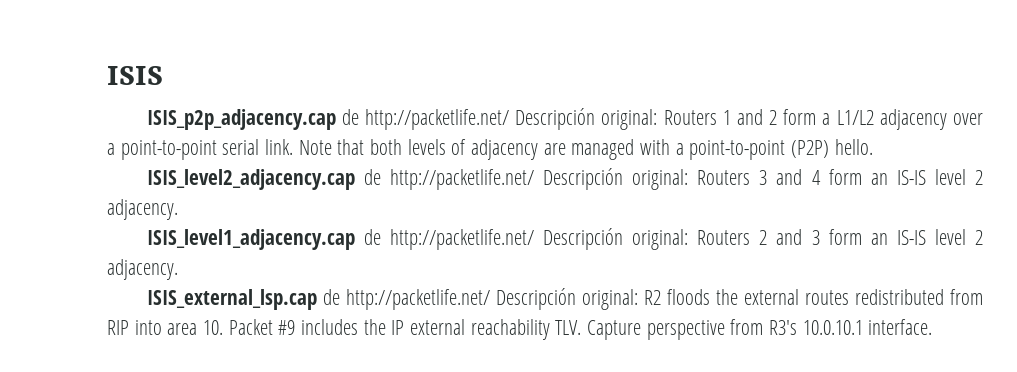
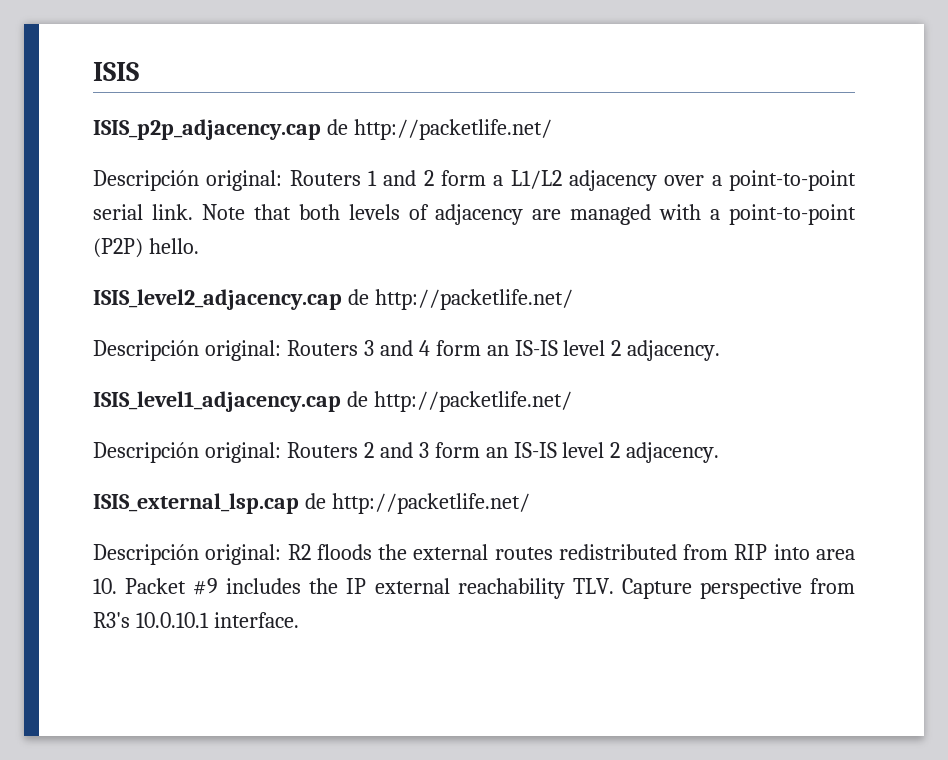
- ISIS_p2p_adjacency.cap de http://packetlife.net/ Descripción original: Routers 1 and 2 form a L1/L2 adjacency over a point-to-point serial link.
+ ISIS_p2p_adjacency.cap de http://packetlife.net/
+ Descripción original: Routers 1 and 2 form a L1/L2 adjacency over a point-to-point serial link.
- ISIS_level2_adjacency.cap de http://packetlife.net/ Descripción original: Routers 3 and 4 form an IS-IS level 2 adjacency.
+ ISIS_level2_adjacency.cap de http://packetlife.net/
+ Descripción original: Routers 3 and 4 form an IS-IS level 2 adjacency.
- ISIS_level1_adjacency.cap de http://packetlife.net/ Descripción original: Routers 2 and 3 form an IS-IS level 2 adjacency.
+ ISIS_level1_adjacency.cap de http://packetlife.net/
+ Descripción original: Routers 2 and 3 form an IS-IS level 2 adjacency.
- ISIS_external_lsp.cap de http://packetlife.net/ Descripción original: R2 floods the external routes redistributed from RIP into area 10. Packet #9 includes the IP external reachability TLV. Capture perspective from R3's 10.0.10.1 interface.
+ ISIS_external_lsp.cap de http://packetlife.net/
+ Descripción original: R2 floods the external routes redistributed from RIP into area 10. Packet #9 includes the IP external reachability TLV. Capture perspective from R3's 10.0.10.1 interface.

